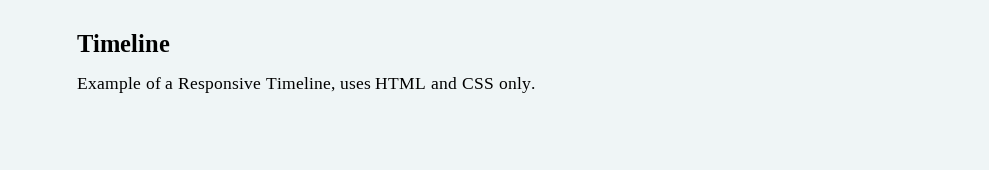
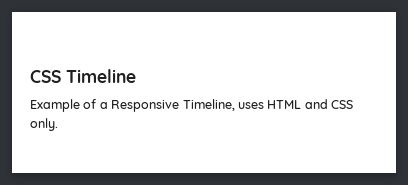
- Timeline
+ CSS Timeline

